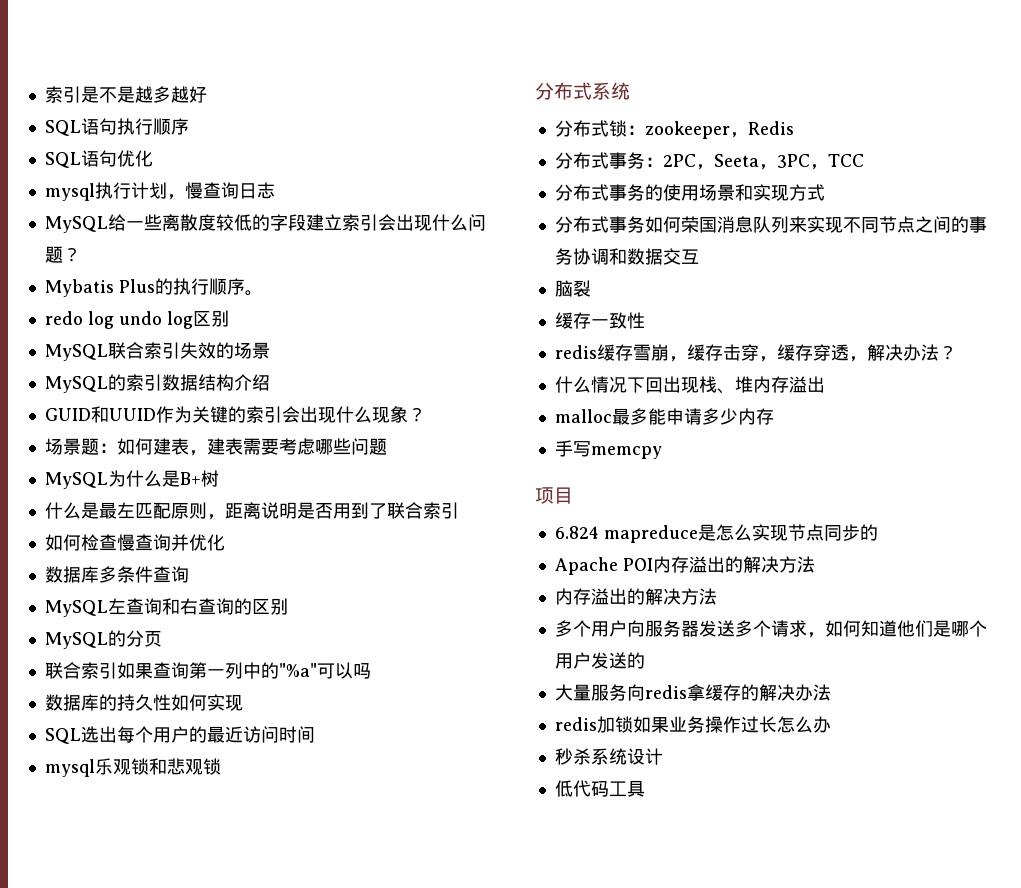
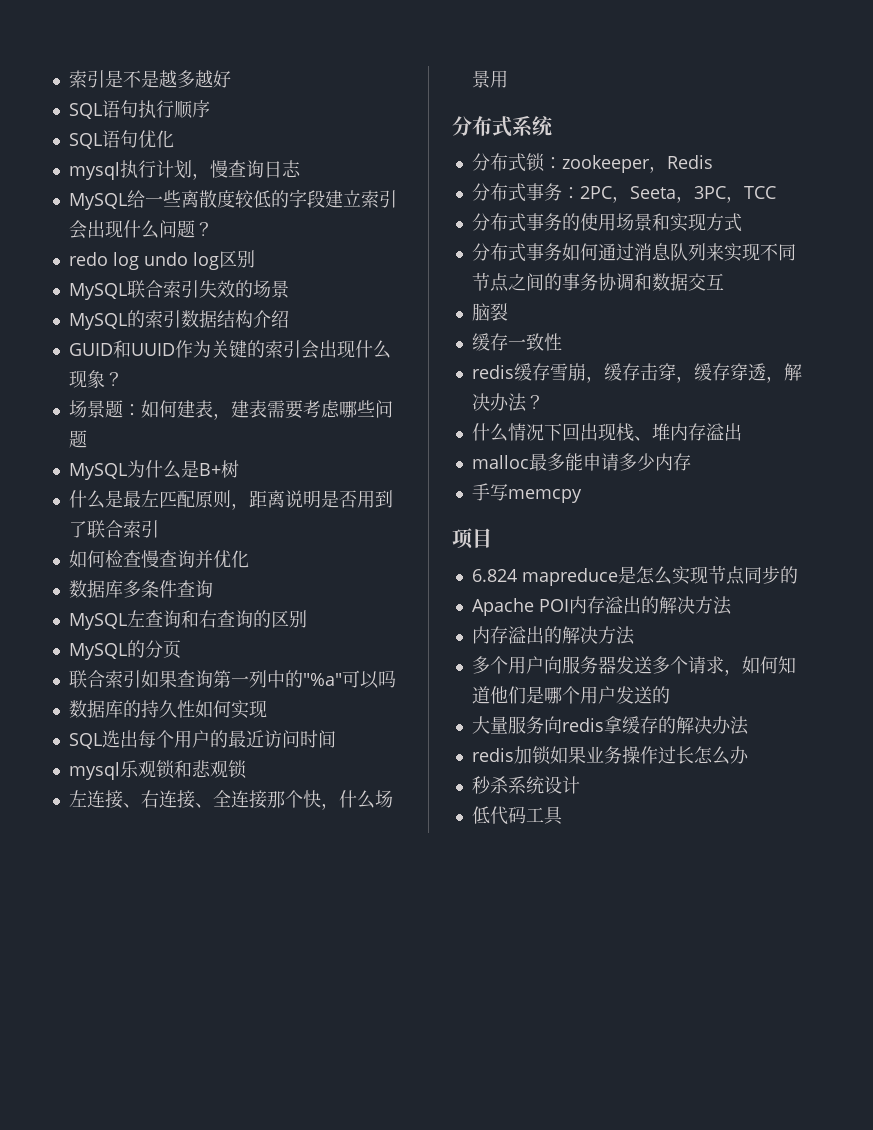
- Mybatis Plus的执行顺序。
+ 左连接、右连接、全连接那个快，什么场景用
- 分布式事务如何荣国消息队列来实现不同节点之间的事务协调和数据交互
+ 分布式事务如何通过消息队列来实现不同节点之间的事务协调和数据交互

